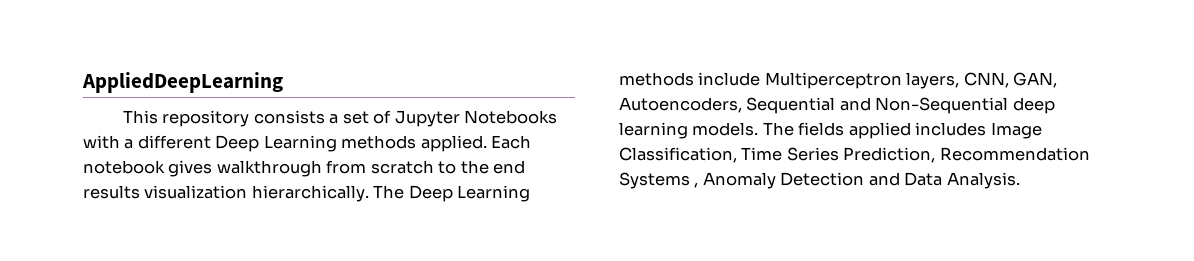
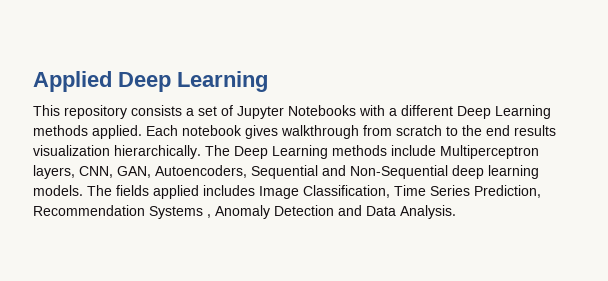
- AppliedDeepLearning
+ Applied Deep Learning

